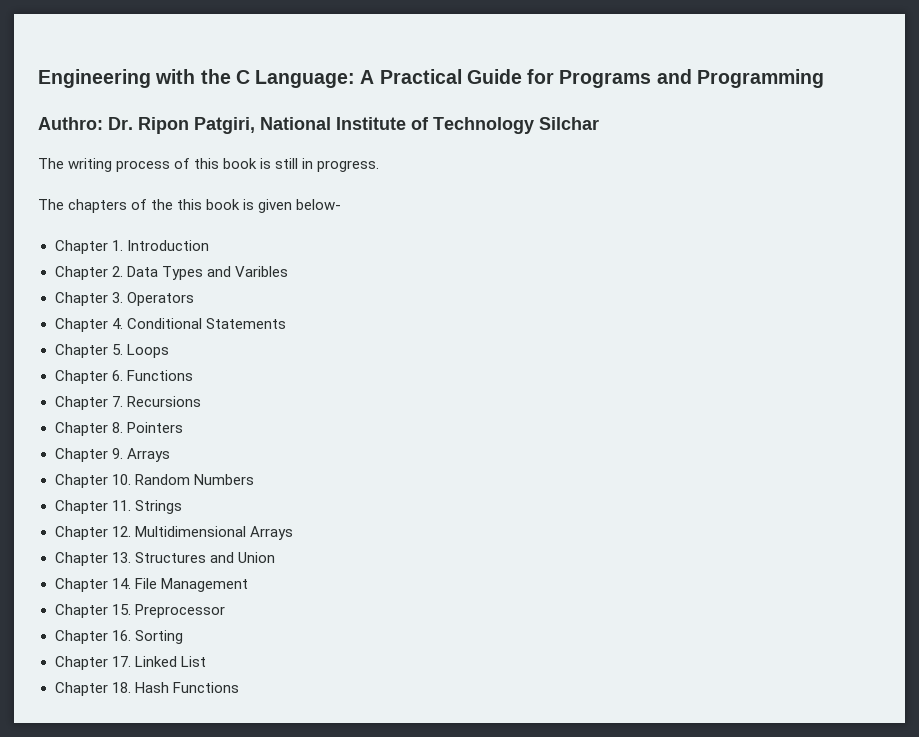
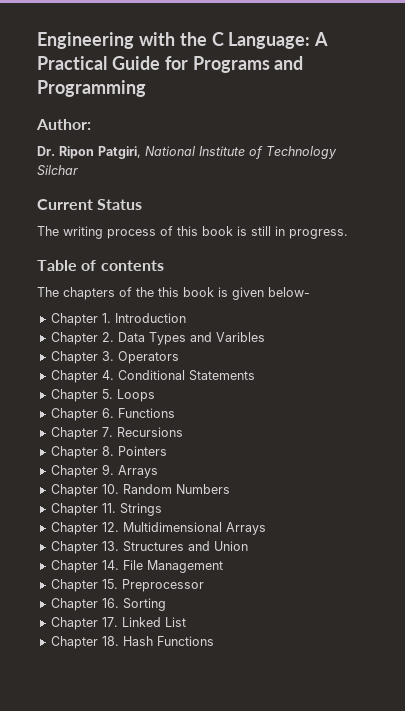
- Authro: Dr. Ripon Patgiri, National Institute of Technology Silchar
+ Author:
+ Dr. Ripon Patgiri, National Institute of Technology Silchar
+ Current Status
+ Table of contents

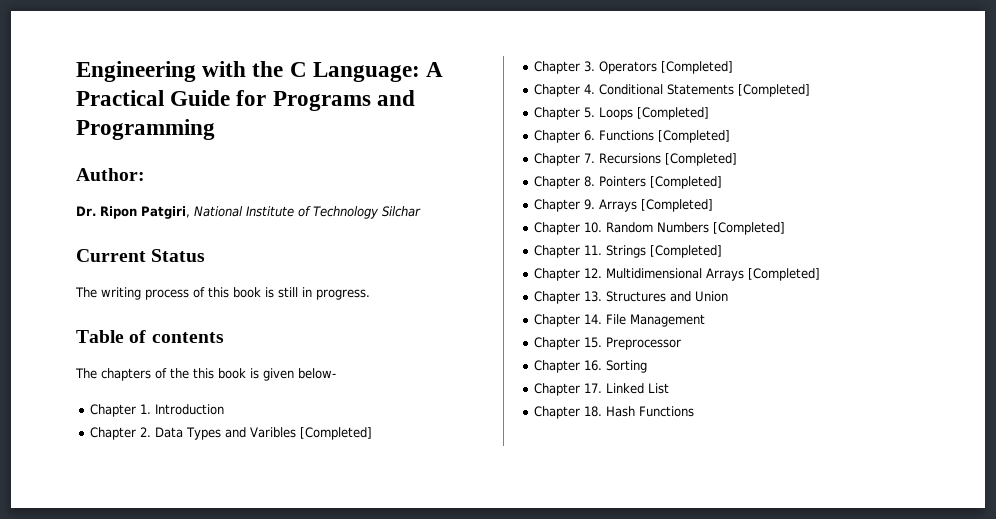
- Chapter 2. Data Types and Varibles
+ Chapter 2. Data Types and Varibles [Completed]
- Chapter 3. Operators
+ Chapter 3. Operators [Completed]
- Chapter 4. Conditional Statements
+ Chapter 4. Conditional Statements [Completed]
- Chapter 5. Loops
+ Chapter 5. Loops [Completed]
- Chapter 6. Functions
+ Chapter 6. Functions [Completed]
- Chapter 7. Recursions
+ Chapter 7. Recursions [Completed]
- Chapter 8. Pointers
+ Chapter 8. Pointers [Completed]
- Chapter 9. Arrays
+ Chapter 9. Arrays [Completed]
- Chapter 10. Random Numbers
+ Chapter 10. Random Numbers [Completed]
- Chapter 11. Strings
+ Chapter 11. Strings [Completed]
- Chapter 12. Multidimensional Arrays
+ Chapter 12. Multidimensional Arrays [Completed]

